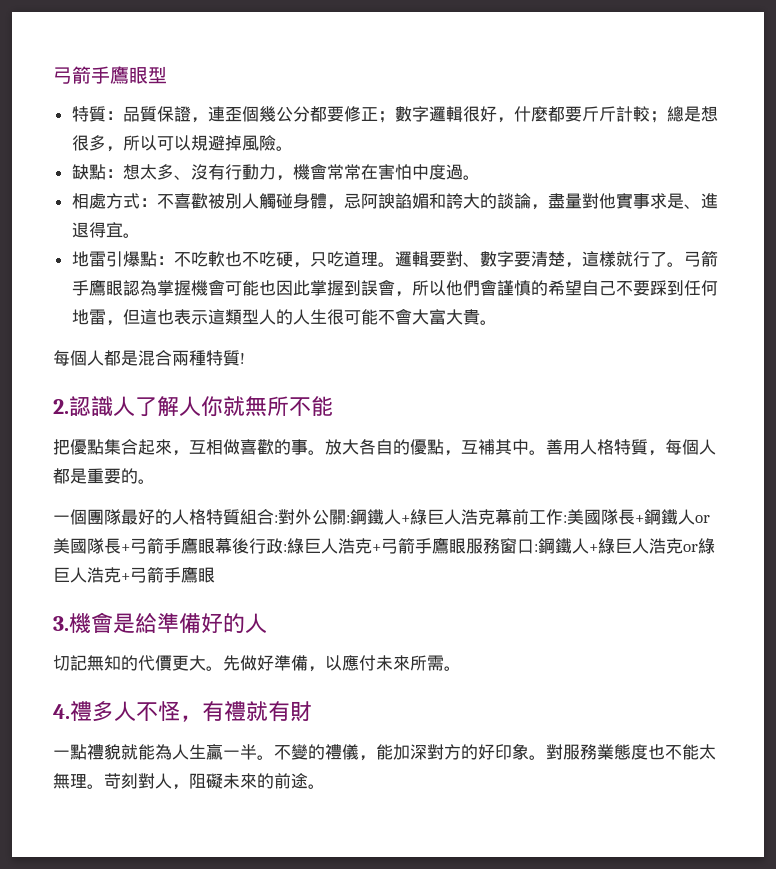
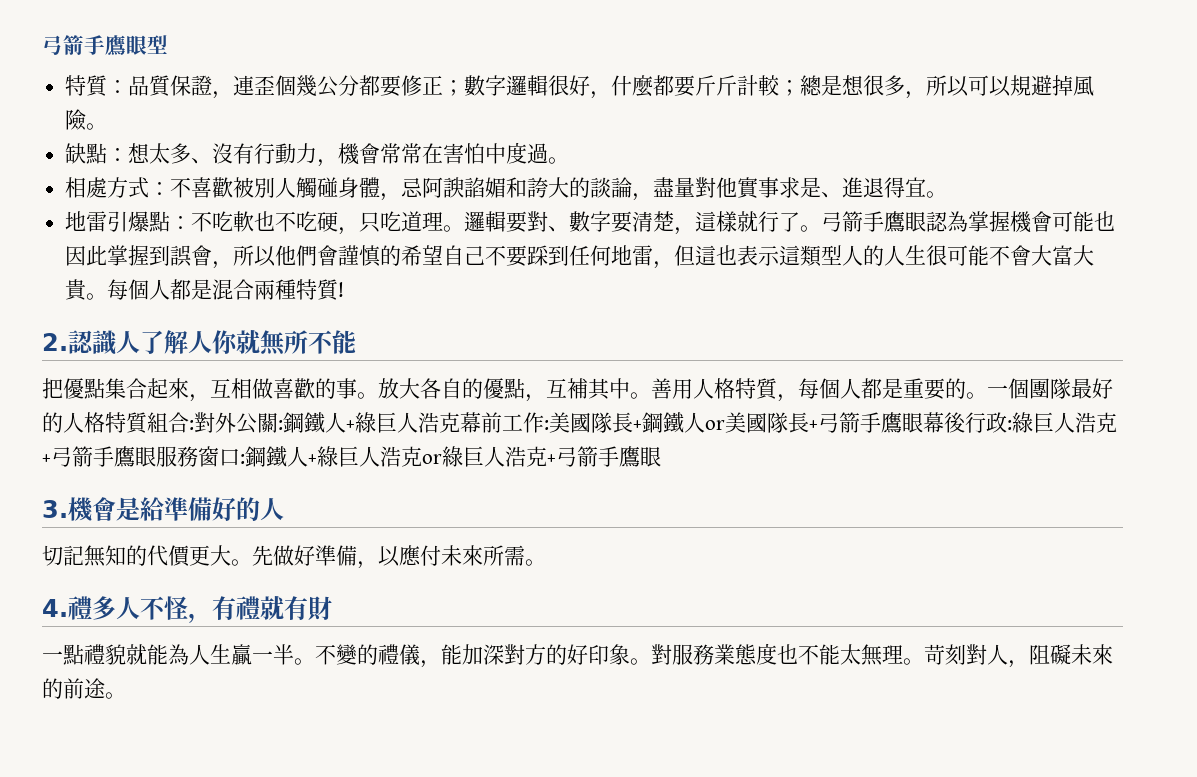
- 弓箭手鷹眼認為掌握機會可能也因此掌握到誤會，所以他們會謹慎的希望自己不要踩到任何地雷，但這也表示這類型人的人生很可能不會大富大貴。
- 每個人都是混合兩種特質!
+ 弓箭手鷹眼認為掌握機會可能也因此掌握到誤會，所以他們會謹慎的希望自己不要踩到任何地雷，但這也表示這類型人的人生很可能不會大富大貴。每個人都是混合兩種特質!
- 善用人格特質，每個人都是重要的。
- 一個團隊最好的人格特質組合:
+ 善用人格特質，每個人都是重要的。一個團隊最好的人格特質組合:

